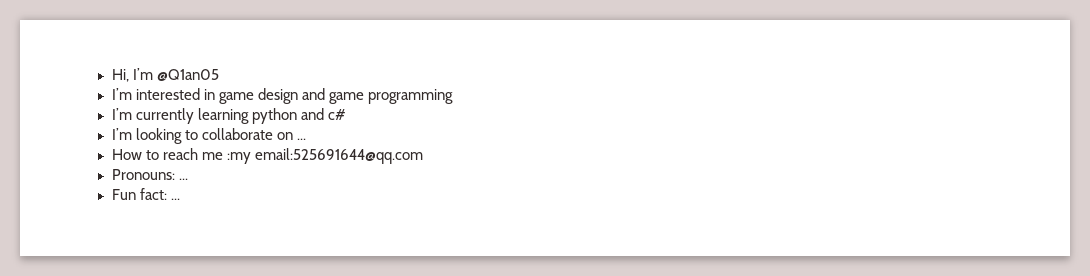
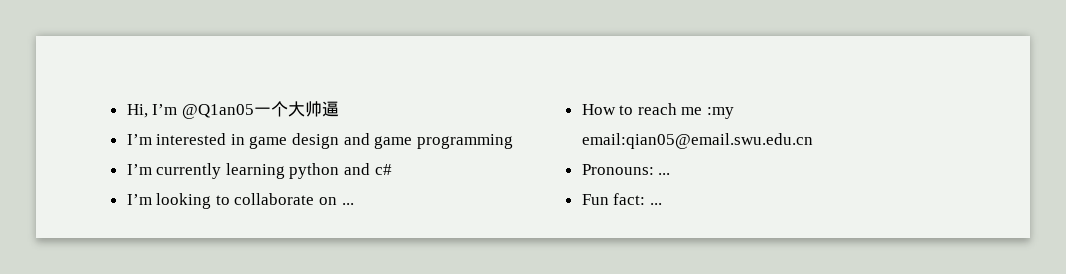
- Hi, I’m @Q1an05
+ Hi, I’m @Q1an05一个大帅逼
- How to reach me :my email:525691644@qq.com
+ How to reach me :my email:qian05@email.swu.edu.cn

